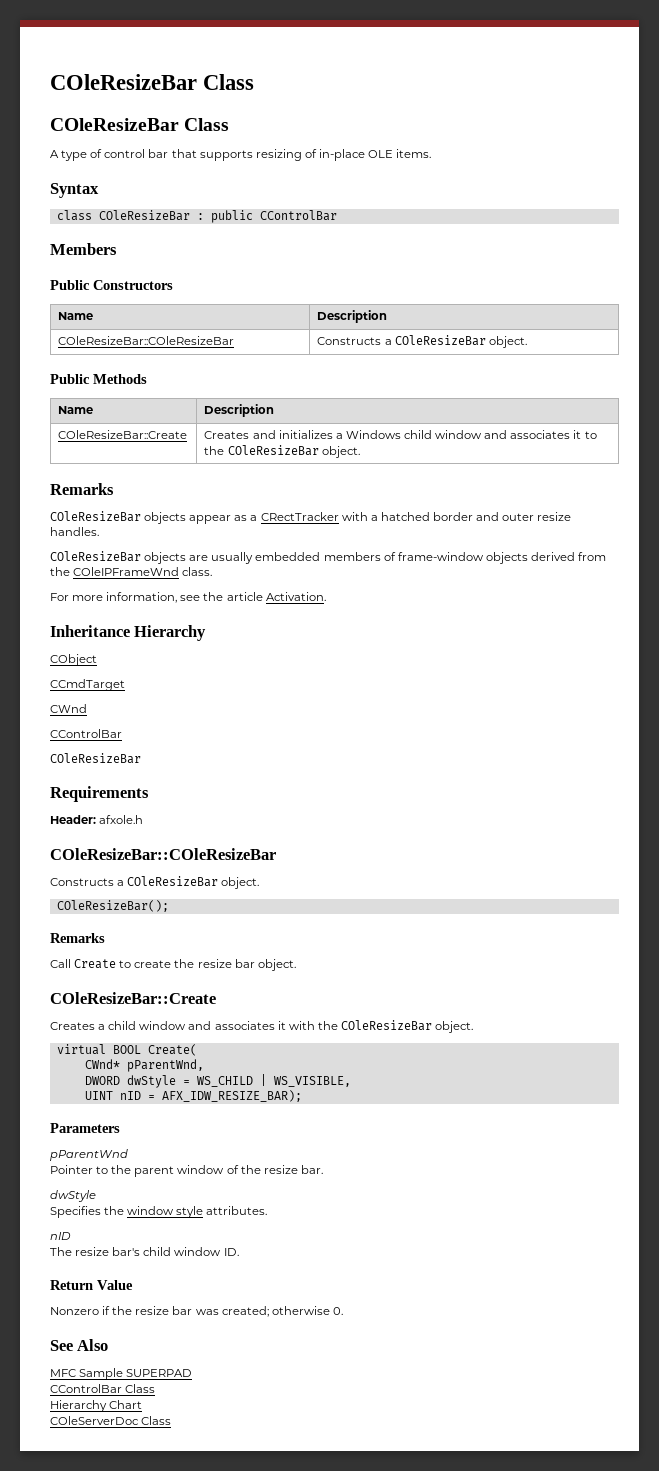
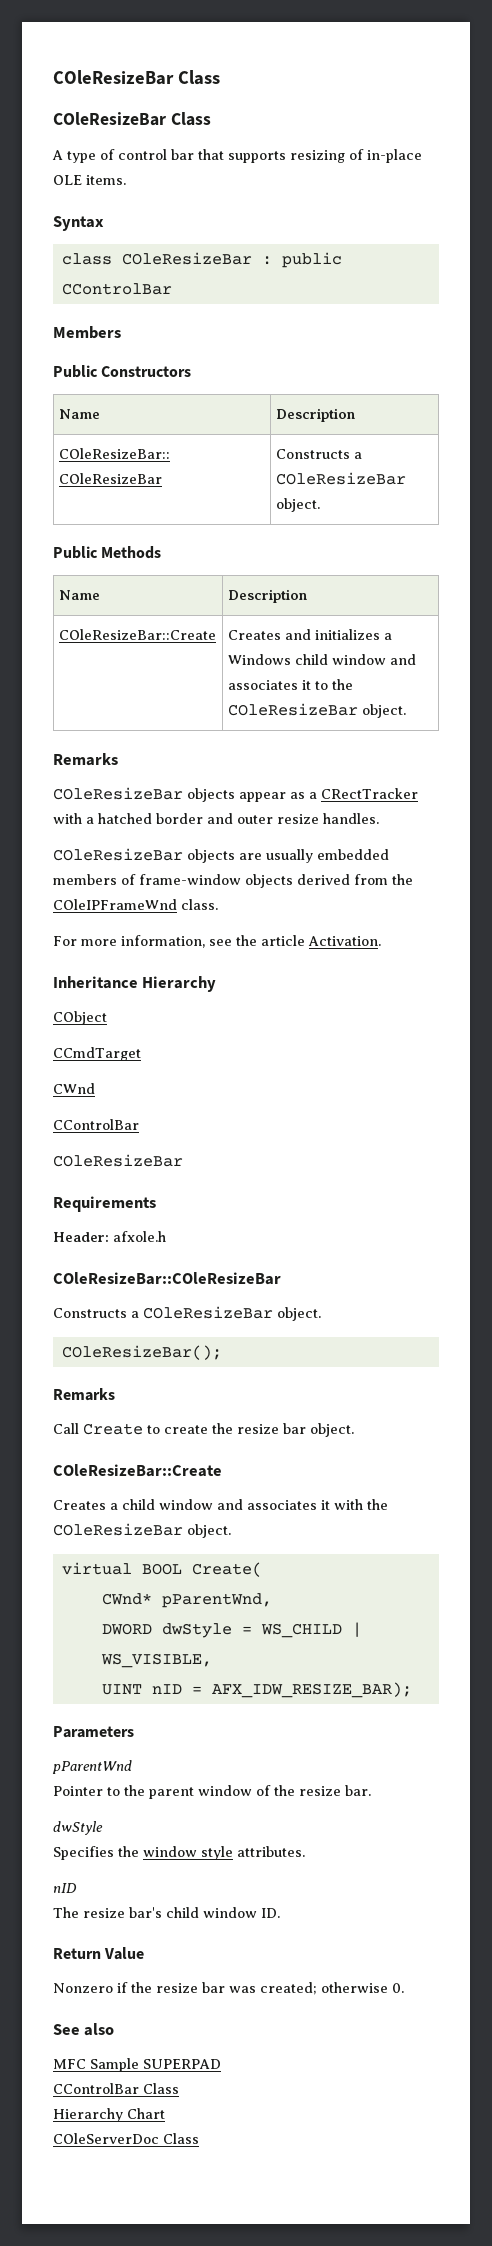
- See Also
+ See also

